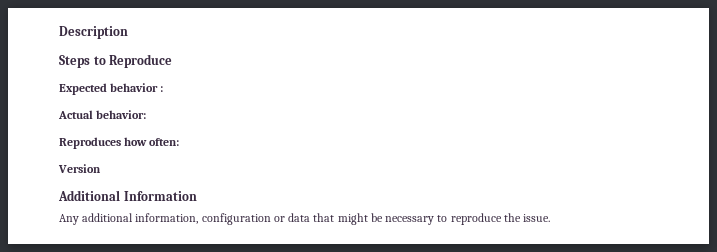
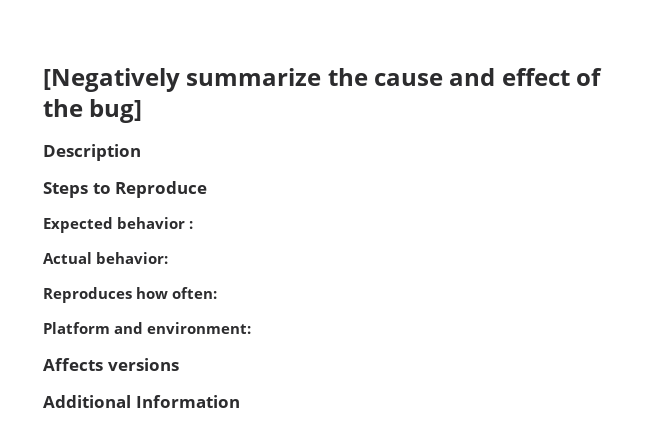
+ [Negatively summarize the cause and effect of the bug]
- Version
+ Platform and environment:
+ Affects versions
  Additional Information
- Any additional information, configuration or data that might be necessary to reproduce the issue.

